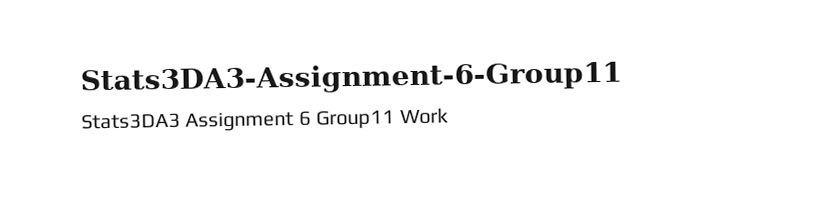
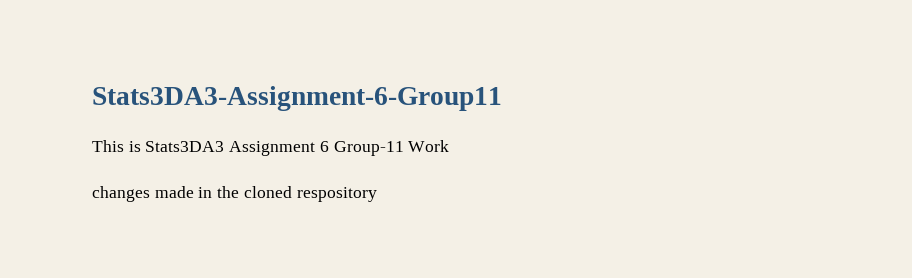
- Stats3DA3 Assignment 6 Group11 Work
+ This is Stats3DA3 Assignment 6 Group-11 Work
+ changes made in the cloned respository

